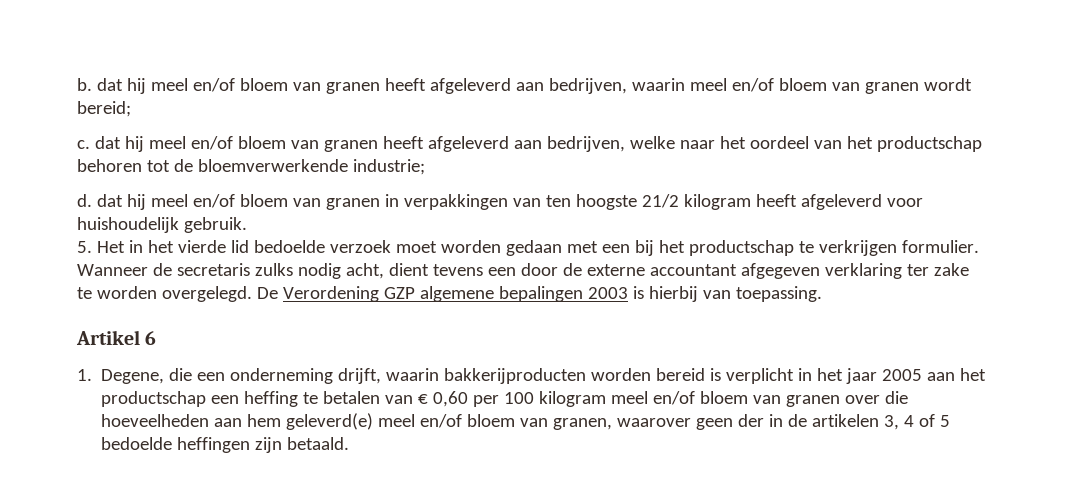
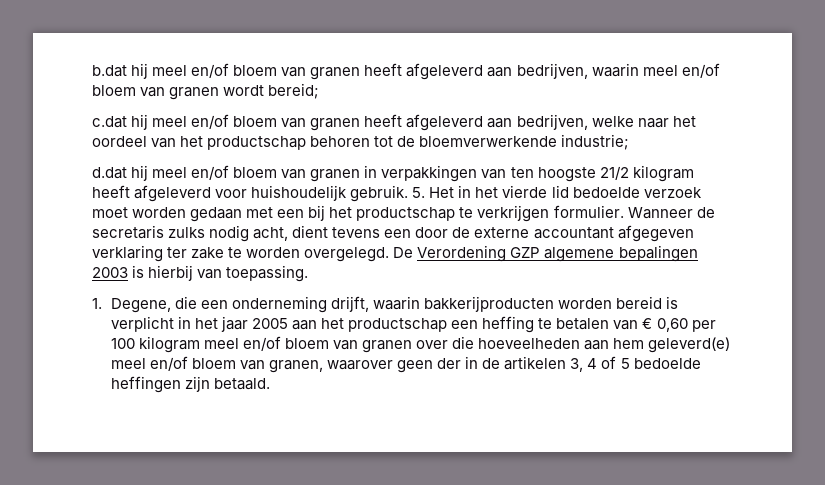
- b. dat hij meel en/of bloem van granen heeft afgeleverd aan bedrijven, waarin meel en/of bloem van granen wordt bereid;
+ b.dat hij meel en/of bloem van granen heeft afgeleverd aan bedrijven, waarin meel en/of bloem van granen wordt bereid;
- c. dat hij meel en/of bloem van granen heeft afgeleverd aan bedrijven, welke naar het oordeel van het productschap behoren tot de bloemverwerkende industrie;
+ c.dat hij meel en/of bloem van granen heeft afgeleverd aan bedrijven, welke naar het oordeel van het productschap behoren tot de bloemverwerkende industrie;
- d. dat hij meel en/of bloem van granen in verpakkingen van ten hoogste 21/2 kilogram heeft afgeleverd voor huishoudelijk gebruik.
- 5. Het in het vierde lid bedoelde verzoek moet worden gedaan met een bij het productschap te verkrijgen formulier.
+ d.dat hij meel en/of bloem van granen in verpakkingen van ten hoogste 21/2 kilogram heeft afgeleverd voor huishoudelijk gebruik. 5. Het in het vierde lid bedoelde verzoek moet worden gedaan met een bij het productschap te verkrijgen formulier.
- Artikel 6

